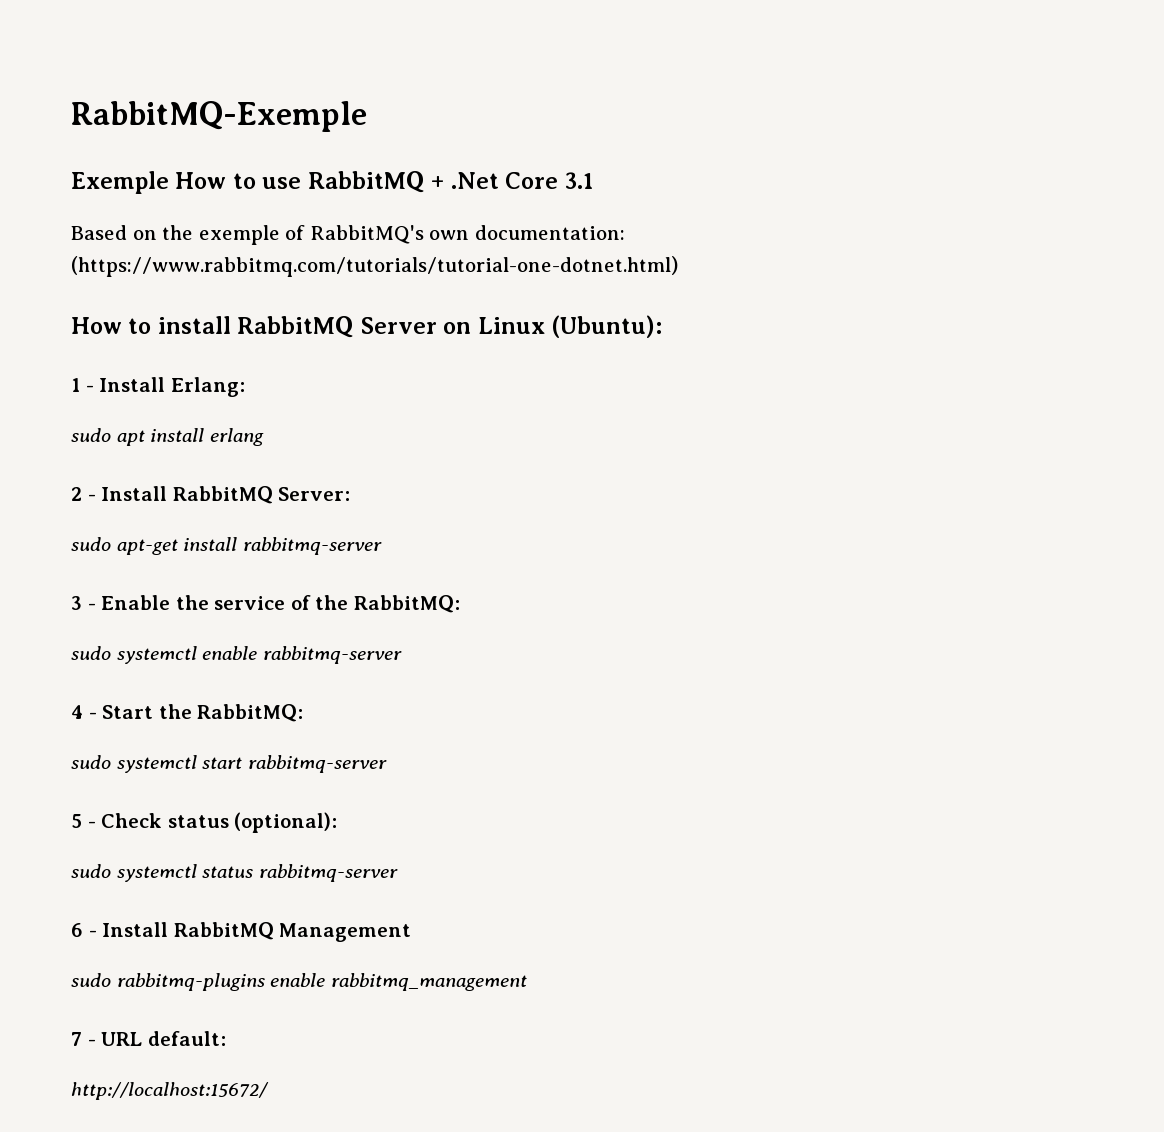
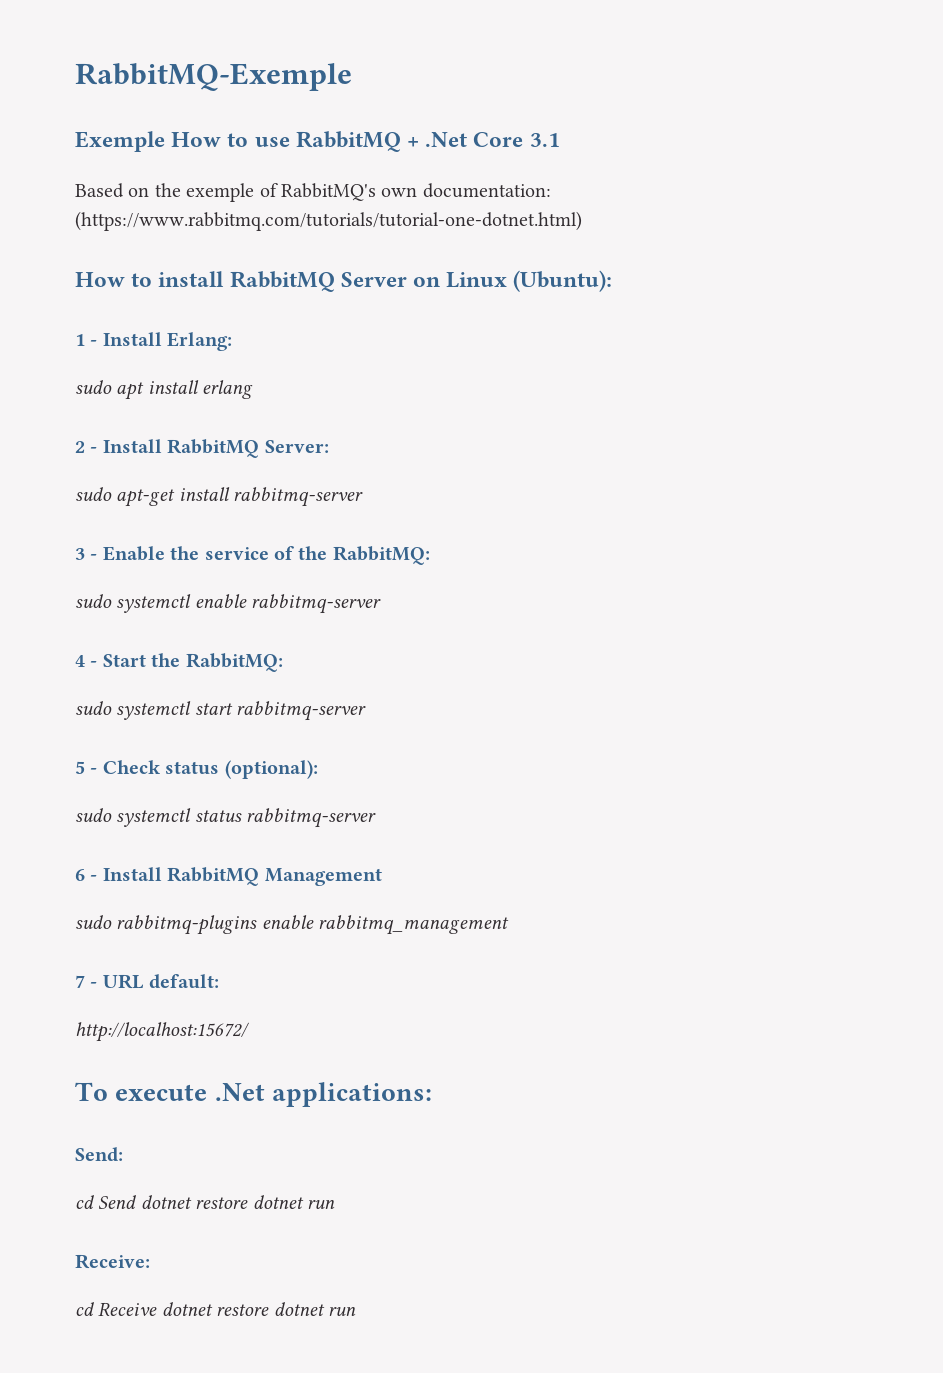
+ To execute .Net applications:
+ Send:
+ cd Send dotnet restore dotnet run
+ Receive:
+ cd Receive dotnet restore dotnet run

